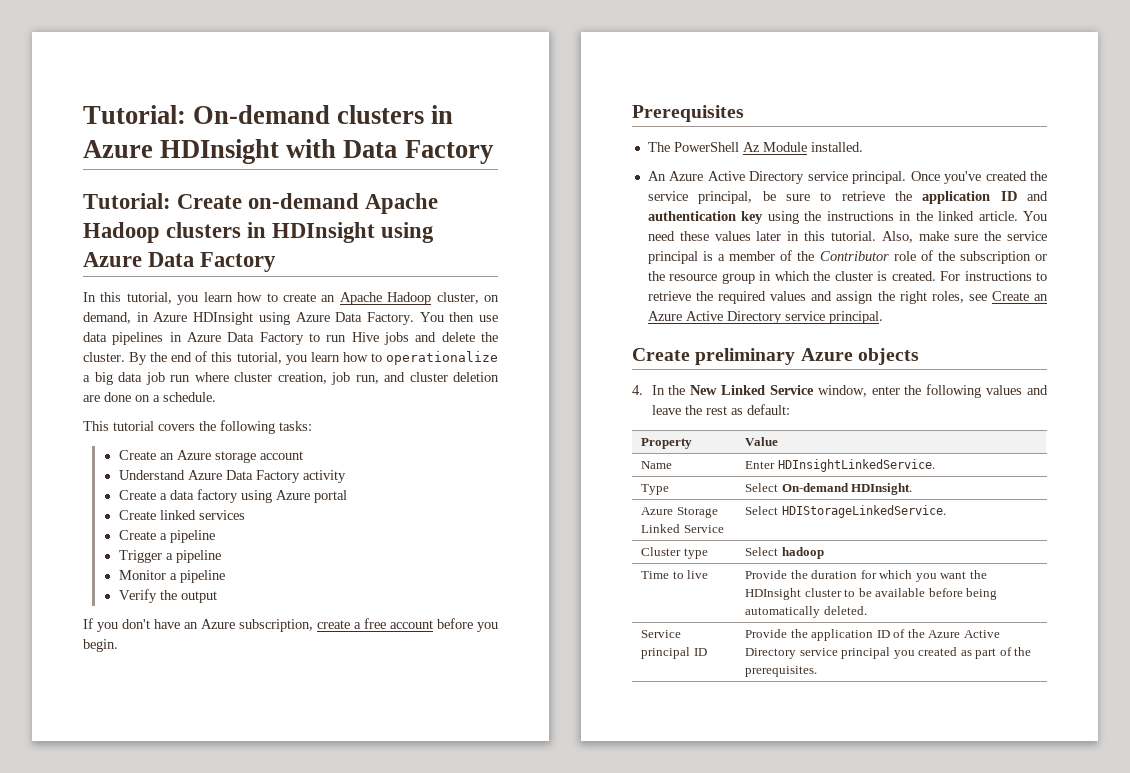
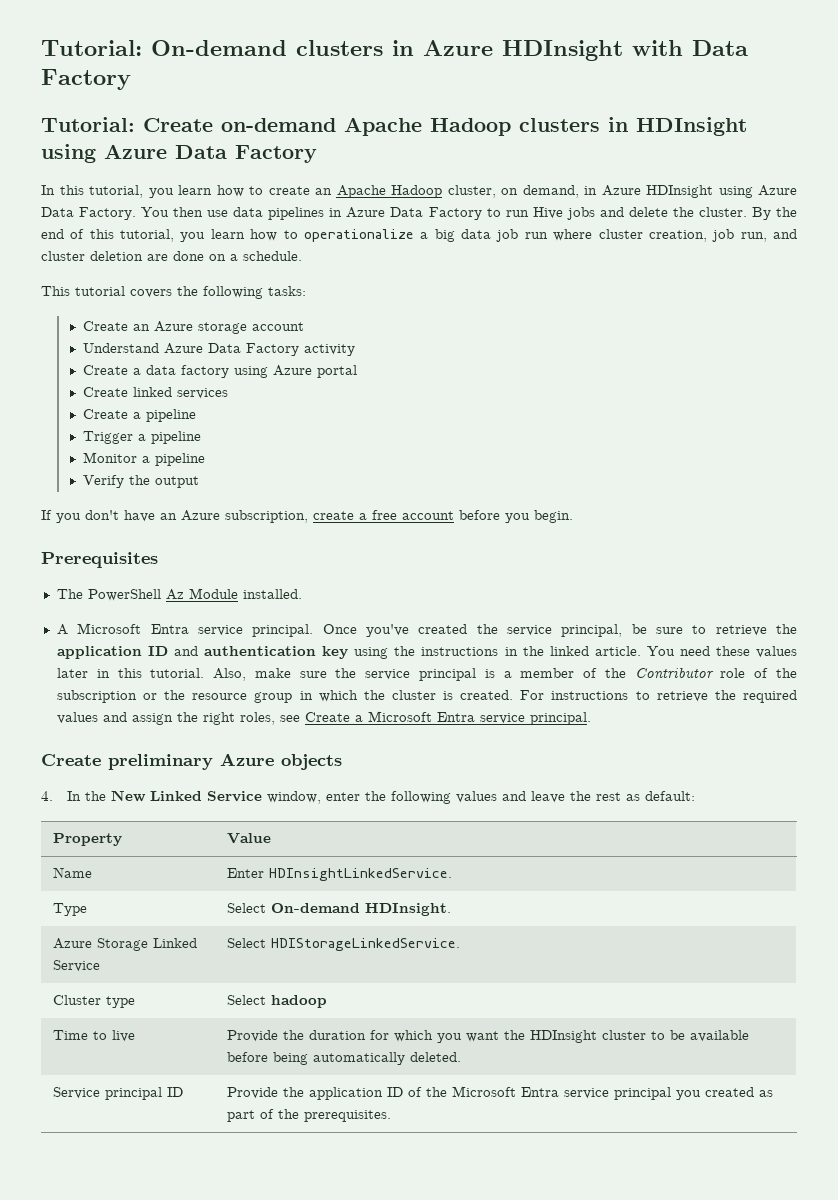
- An Azure Active Directory service principal.
+ A Microsoft Entra service principal.
- For instructions to retrieve the required values and assign the right roles, see Create an Azure Active Directory service principal.
+ For instructions to retrieve the required values and assign the right roles, see Create a Microsoft Entra service principal.
- Service principal ID | Provide the application ID of the Azure Active Directory service principal you created as part of the prerequisites.
+ Service principal ID | Provide the application ID of the Microsoft Entra service principal you created as part of the prerequisites.

